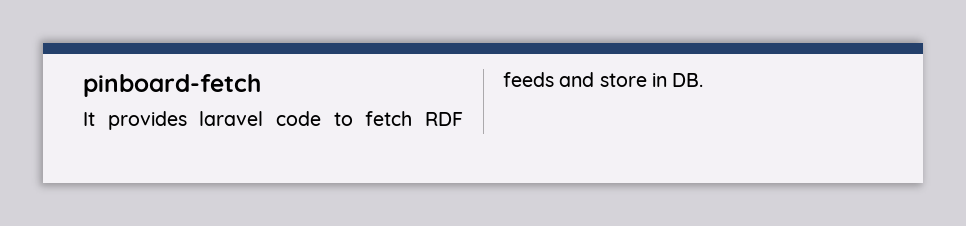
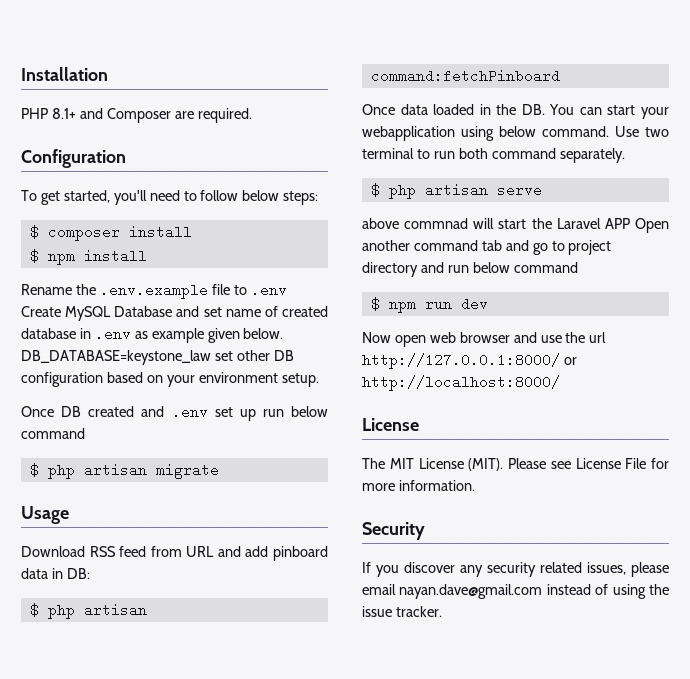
- pinboard-fetch
- It provides laravel code to fetch RDF feeds and store in DB.
+ Installation
+ PHP 8.1+ and Composer are required.
+ Configuration
+ To get started, you'll need to follow below steps:
+ $ composer install
+ $ npm install
+ Rename the .env.example file to .env Create MySQL Database and set name of created database in .env as example given below. DB_DATABASE=keystone_law set other DB configuration based on your environment setup.
+ Once DB created and .env set up run below command
+ $ php artisan migrate
+ Usage
+ Download RSS feed from URL and add pinboard data in DB:
+ $ php artisan command:fetchPinboard
+ Once data loaded in the DB. You can start your webapplication using below command. Use two terminal to run both command separately.
+ $ php artisan serve
+ above commnad will start the Laravel APP Open another command tab and go to project directory and run below command
+ $ npm run dev
+ Now open web browser and use the url http://127.0.0.1:8000/ or http://localhost:8000/
+ License
+ The MIT License (MIT). Please see License File for more information.
+ Security
+ If you discover any security related issues, please email nayan.dave@gmail.com instead of using the issue tracker.

